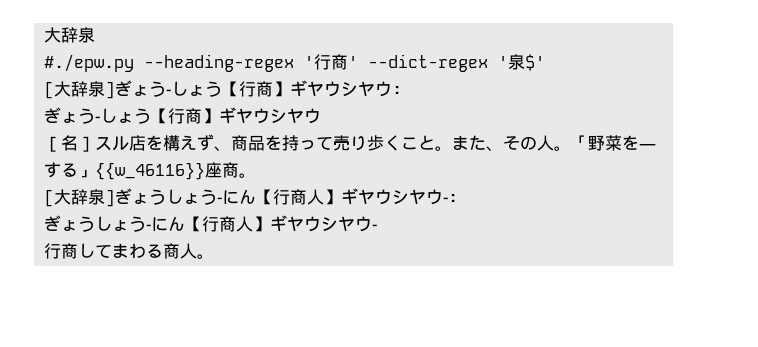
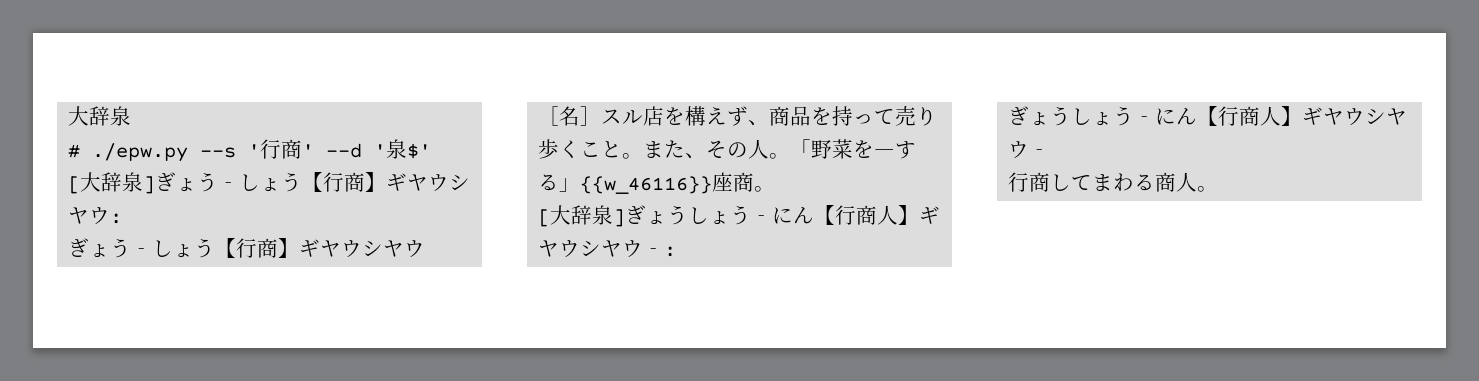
- #./epw.py --heading-regex '行商' --dict-regex '泉$'
+ # ./epw.py --s '行商' --d '泉$'

